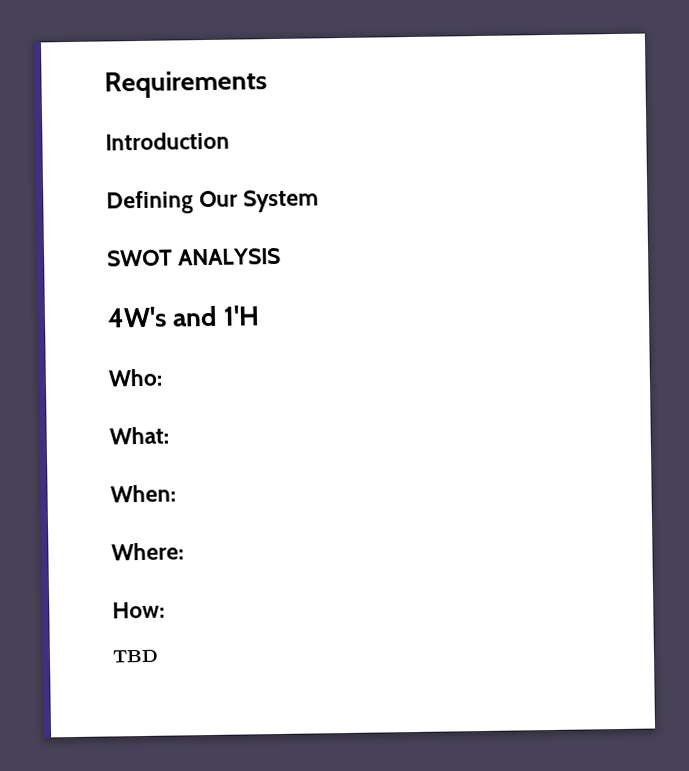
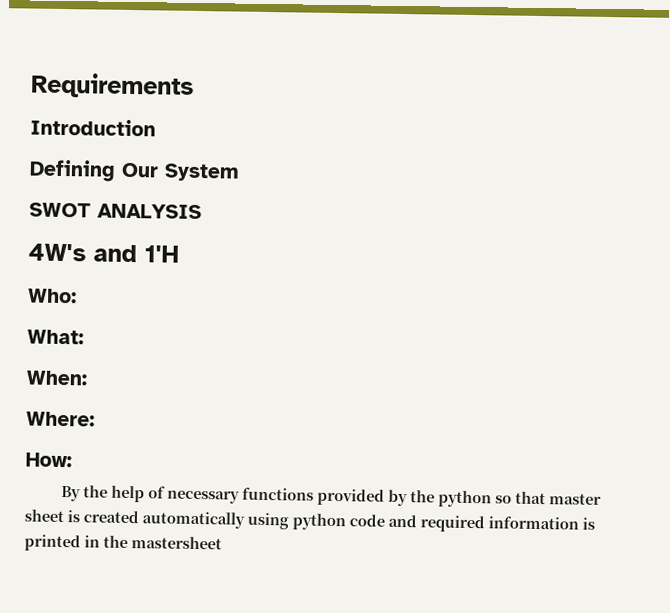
- TBD
+ By the help of necessary functions provided by the python so that master sheet is created automatically using python code and required information is printed in the mastersheet

